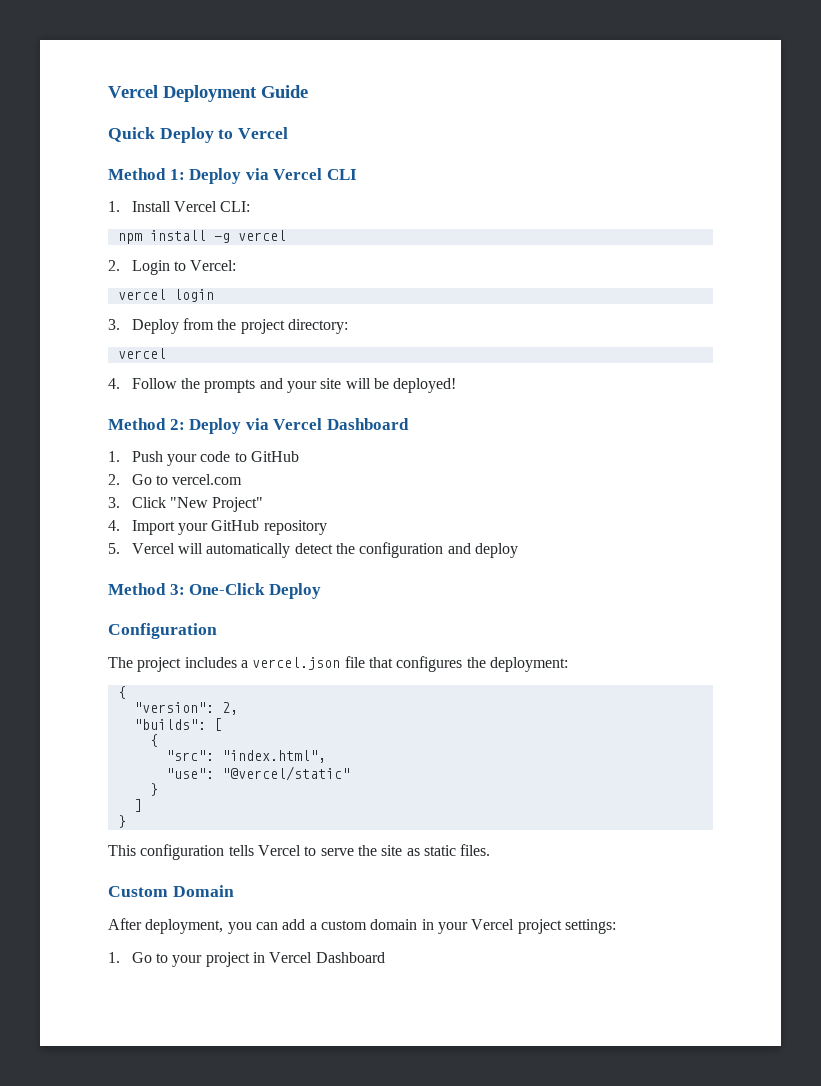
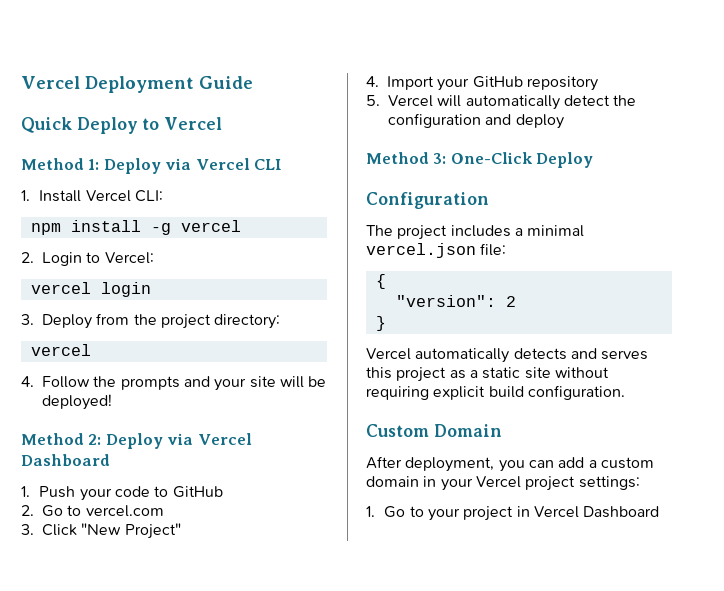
- The project includes a vercel.json file that configures the deployment:
+ The project includes a minimal vercel.json file:
  {
- "version": 2,
- "builds": [
- {
- "src": "index.html",
- "use": "@vercel/static"
+ "version": 2
  }
- ]
- }
- This configuration tells Vercel to serve the site as static files.
+ Vercel automatically detects and serves this project as a static site without requiring explicit build configuration.

